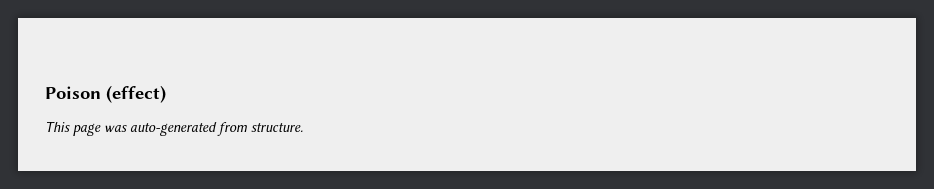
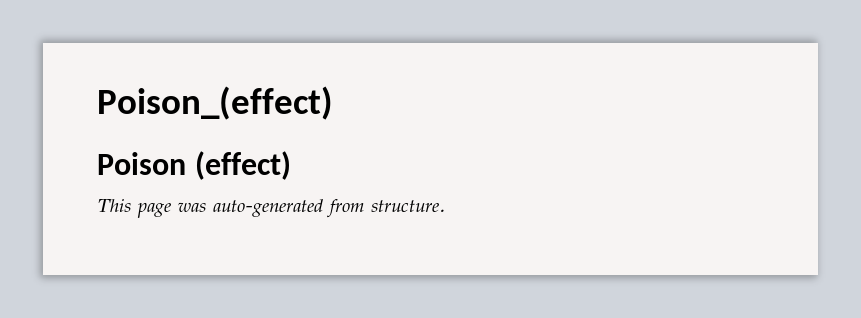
+ Poison_(effect)

